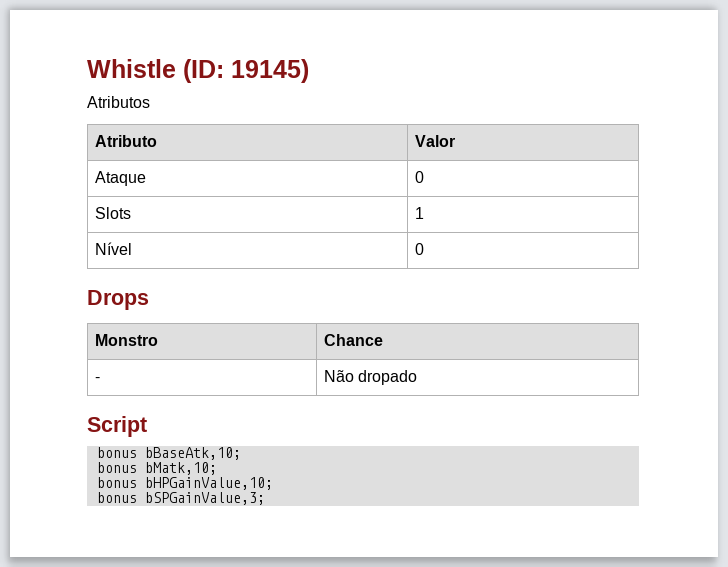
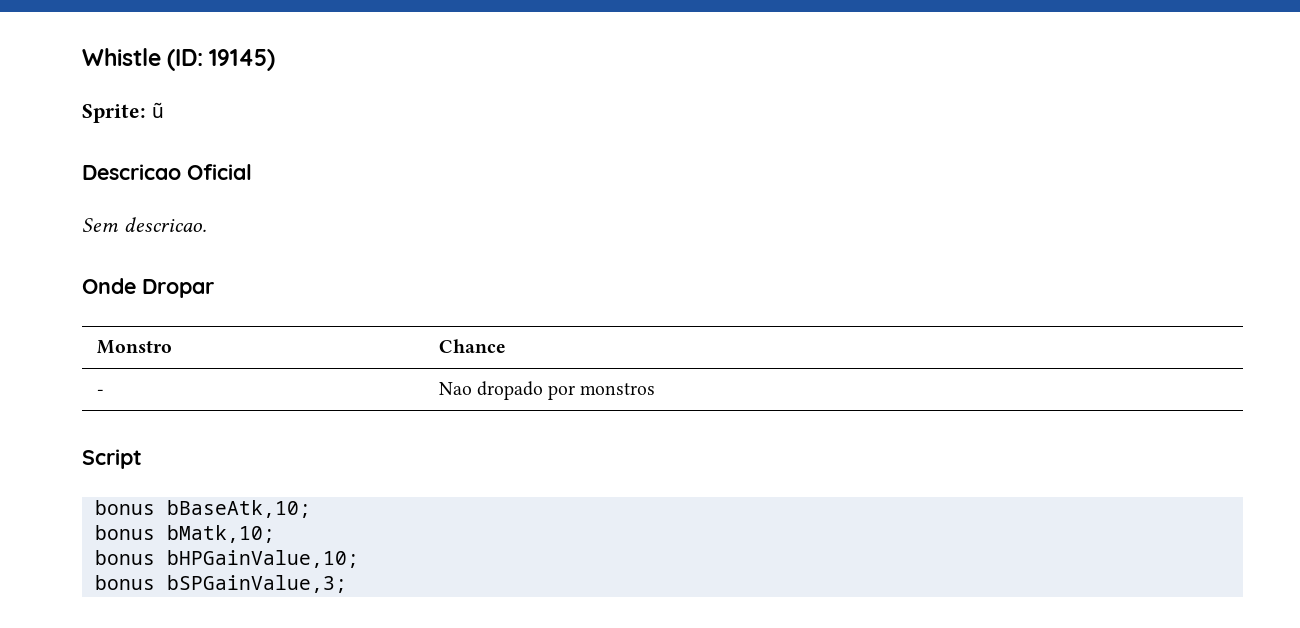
- Atributos
- Atributo | Valor
- Ataque | 0
- Slots | 1
- Nível | 0
- Drops
+ Sprite: ũ
+ Descricao Oficial
+ Sem descricao.
+ Onde Dropar
- - | Não dropado
+ - | Nao dropado por monstros

